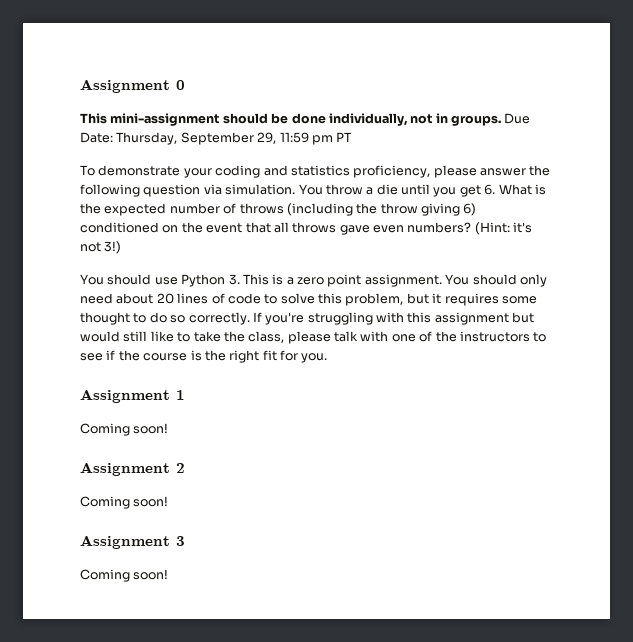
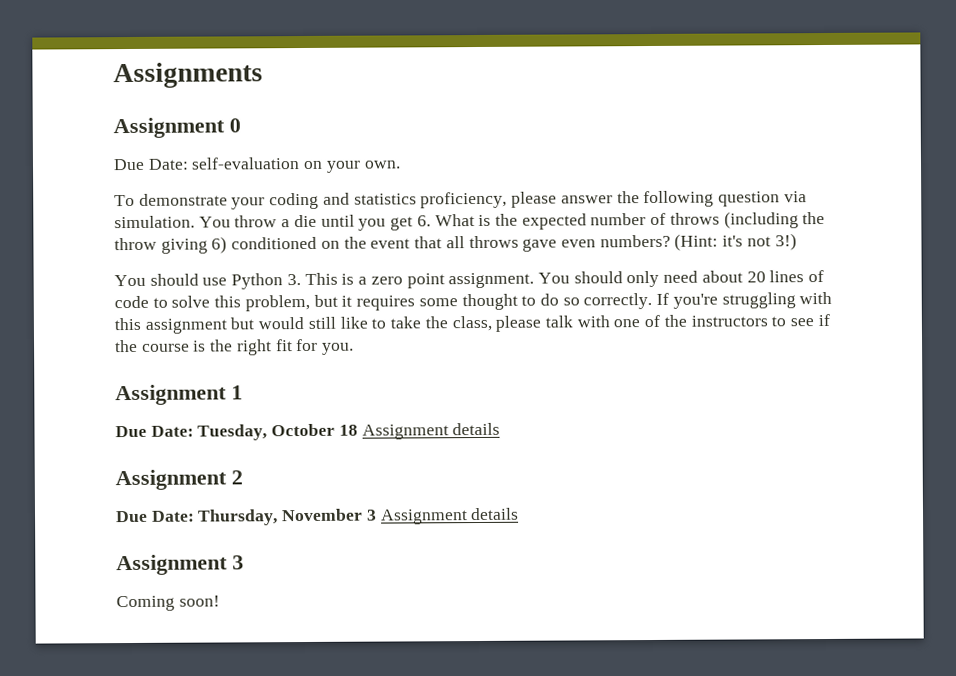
+ Assignments
- This mini-assignment should be done individually, not in groups. Due Date: Thursday, September 29, 11:59 pm PT
+ Due Date: self-evaluation on your own.
  Assignment 1
- Coming soon!
+ Due Date: Tuesday, October 18 Assignment details
  Assignment 2
- Coming soon!
+ Due Date: Thursday, November 3 Assignment details

